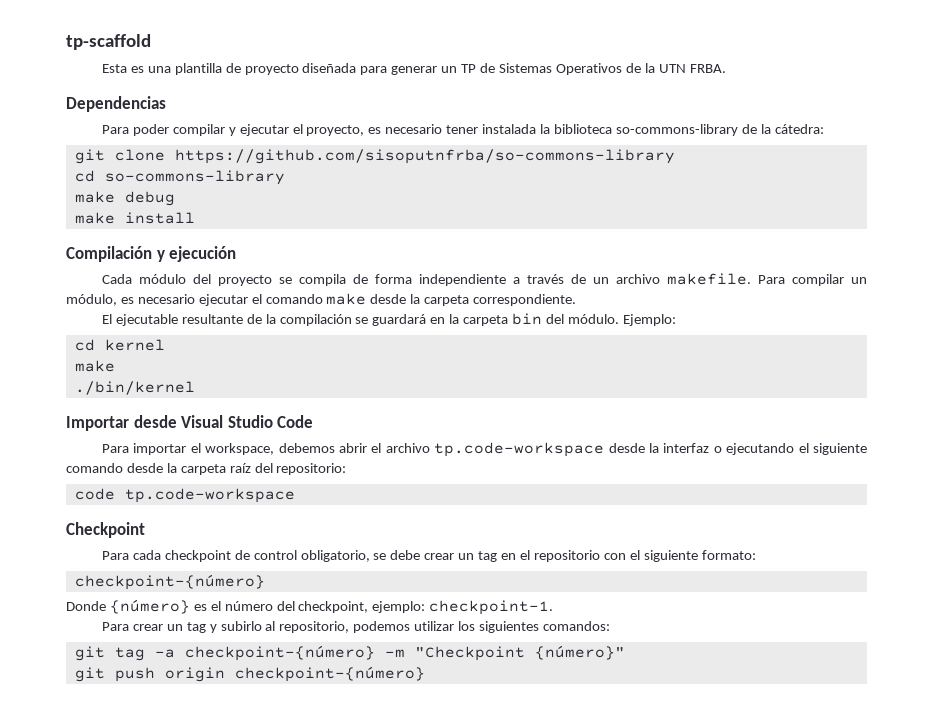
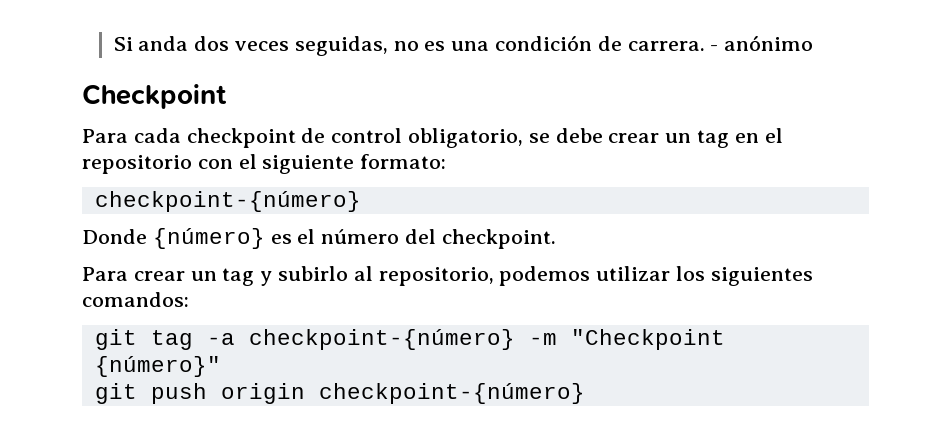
- tp-scaffold
- Esta es una plantilla de proyecto diseñada para generar un TP de Sistemas Operativos de la UTN FRBA.
- Dependencias
- Para poder compilar y ejecutar el proyecto, es necesario tener instalada la biblioteca so-commons-library de la cátedra:
- git clone https://github.com/sisoputnfrba/so-commons-library
- cd so-commons-library
- make debug
- make install
- Compilación y ejecución
- Cada módulo del proyecto se compila de forma independiente a través de un archivo makefile. Para compilar un módulo, es necesario ejecutar el comando make desde la carpeta correspondiente.
- El ejecutable resultante de la compilación se guardará en la carpeta bin del módulo. Ejemplo:
- cd kernel
- make
- ./bin/kernel
- Importar desde Visual Studio Code
- Para importar el workspace, debemos abrir el archivo tp.code-workspace desde la interfaz o ejecutando el siguiente comando desde la carpeta raíz del repositorio:
- code tp.code-workspace
+ Si anda dos veces seguidas, no es una condición de carrera. - anónimo
- Donde {número} es el número del checkpoint, ejemplo: checkpoint-1.
+ Donde {número} es el número del checkpoint.

